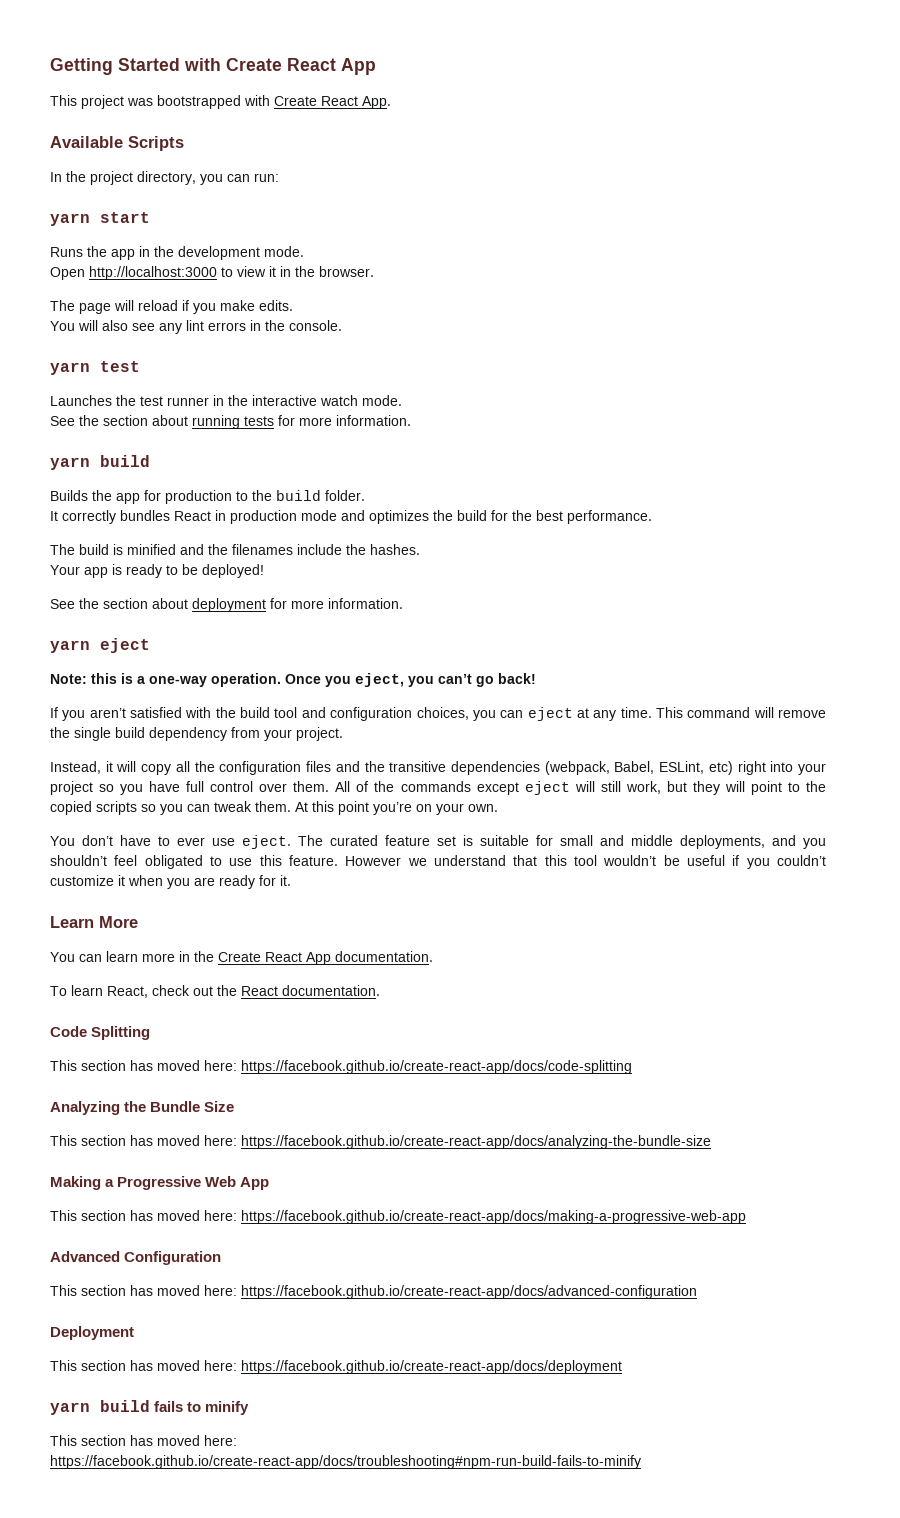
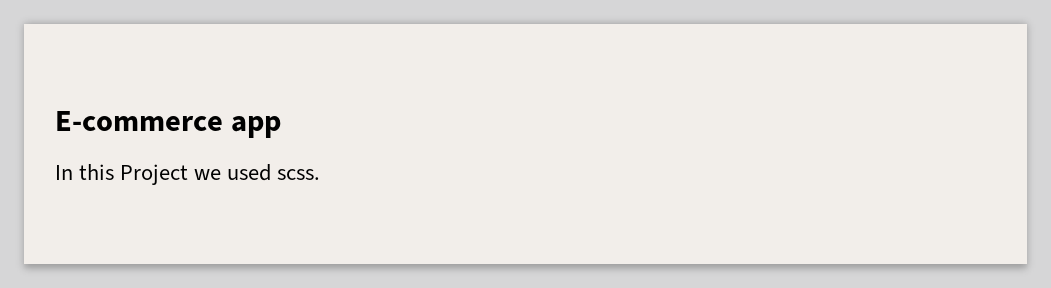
- Getting Started with Create React App
- This project was bootstrapped with Create React App.
- Available Scripts
- In the project directory, you can run:
- yarn start
- Runs the app in the development mode.
- Open http://localhost:3000 to view it in the browser.
- The page will reload if you make edits.
- You will also see any lint errors in the console.
- yarn test
- Launches the test runner in the interactive watch mode.
- See the section about running tests for more information.
- yarn build
- Builds the app for production to the build folder.
- It correctly bundles React in production mode and optimizes the build for the best performance.
- The build is minified and the filenames include the hashes.
- Your app is ready to be deployed!
- See the section about deployment for more information.
- yarn eject
- Note: this is a one-way operation. Once you eject, you can’t go back!
- If you aren’t satisfied with the build tool and configuration choices, you can eject at any time. This command will remove the single build dependency from your project.
- Instead, it will copy all the configuration files and the transitive dependencies (webpack, Babel, ESLint, etc) right into your project so you have full control over them. All of the commands except eject will still work, but they will point to the copied scripts so you can tweak them. At this point you’re on your own.
- You don’t have to ever use eject. The curated feature set is suitable for small and middle deployments, and you shouldn’t feel obligated to use this feature. However we understand that this tool wouldn’t be useful if you couldn’t customize it when you are ready for it.
- Learn More
- You can learn more in the Create React App documentation.
- To learn React, check out the React documentation.
- Code Splitting
- This section has moved here: https://facebook.github.io/create-react-app/docs/code-splitting
- Analyzing the Bundle Size
- This section has moved here: https://facebook.github.io/create-react-app/docs/analyzing-the-bundle-size
- Making a Progressive Web App
- This section has moved here: https://facebook.github.io/create-react-app/docs/making-a-progressive-web-app
- Advanced Configuration
- This section has moved here: https://facebook.github.io/create-react-app/docs/advanced-configuration
- Deployment
- This section has moved here: https://facebook.github.io/create-react-app/docs/deployment
- yarn build fails to minify
- This section has moved here: https://facebook.github.io/create-react-app/docs/troubleshooting#npm-run-build-fails-to-minify
+ E-commerce app
+ In this Project we used scss.

